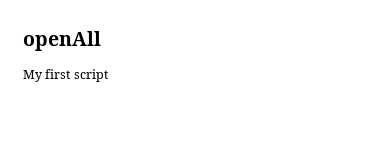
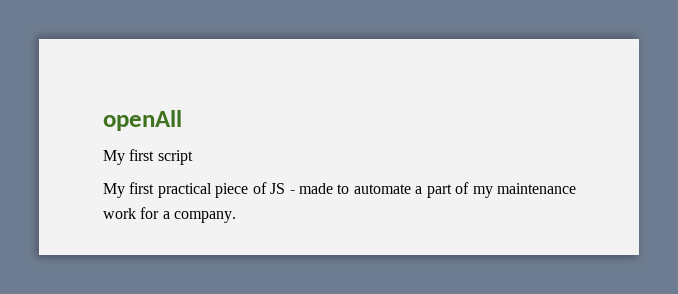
+ My first practical piece of JS - made to automate a part of my maintenance work for a company.

